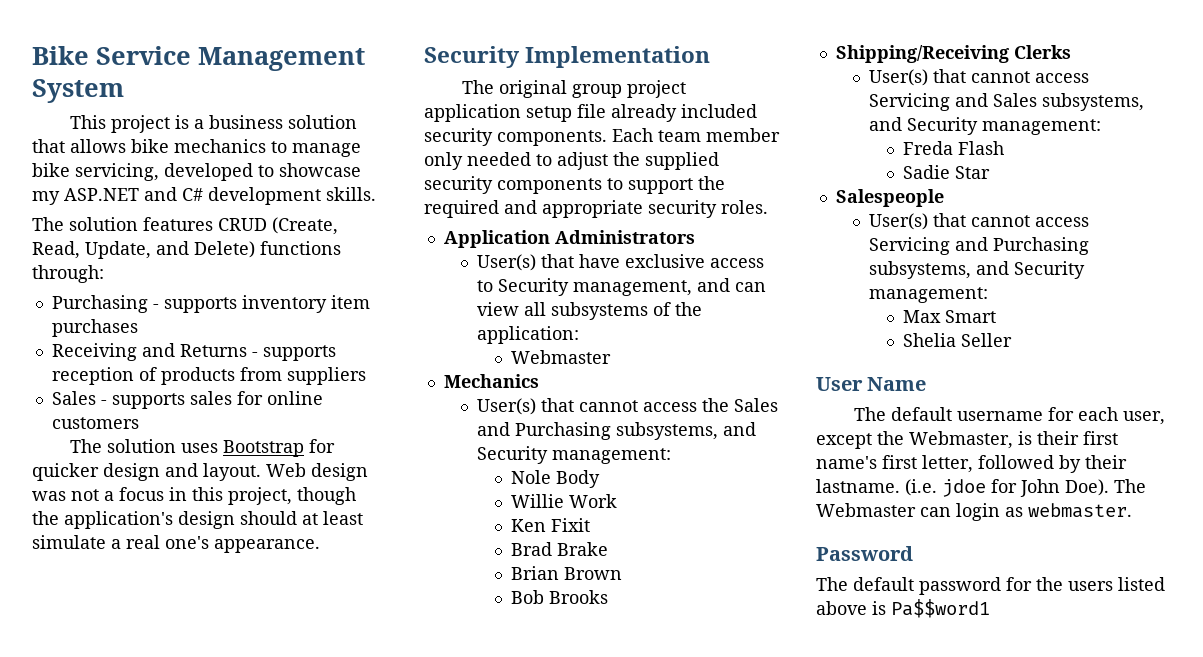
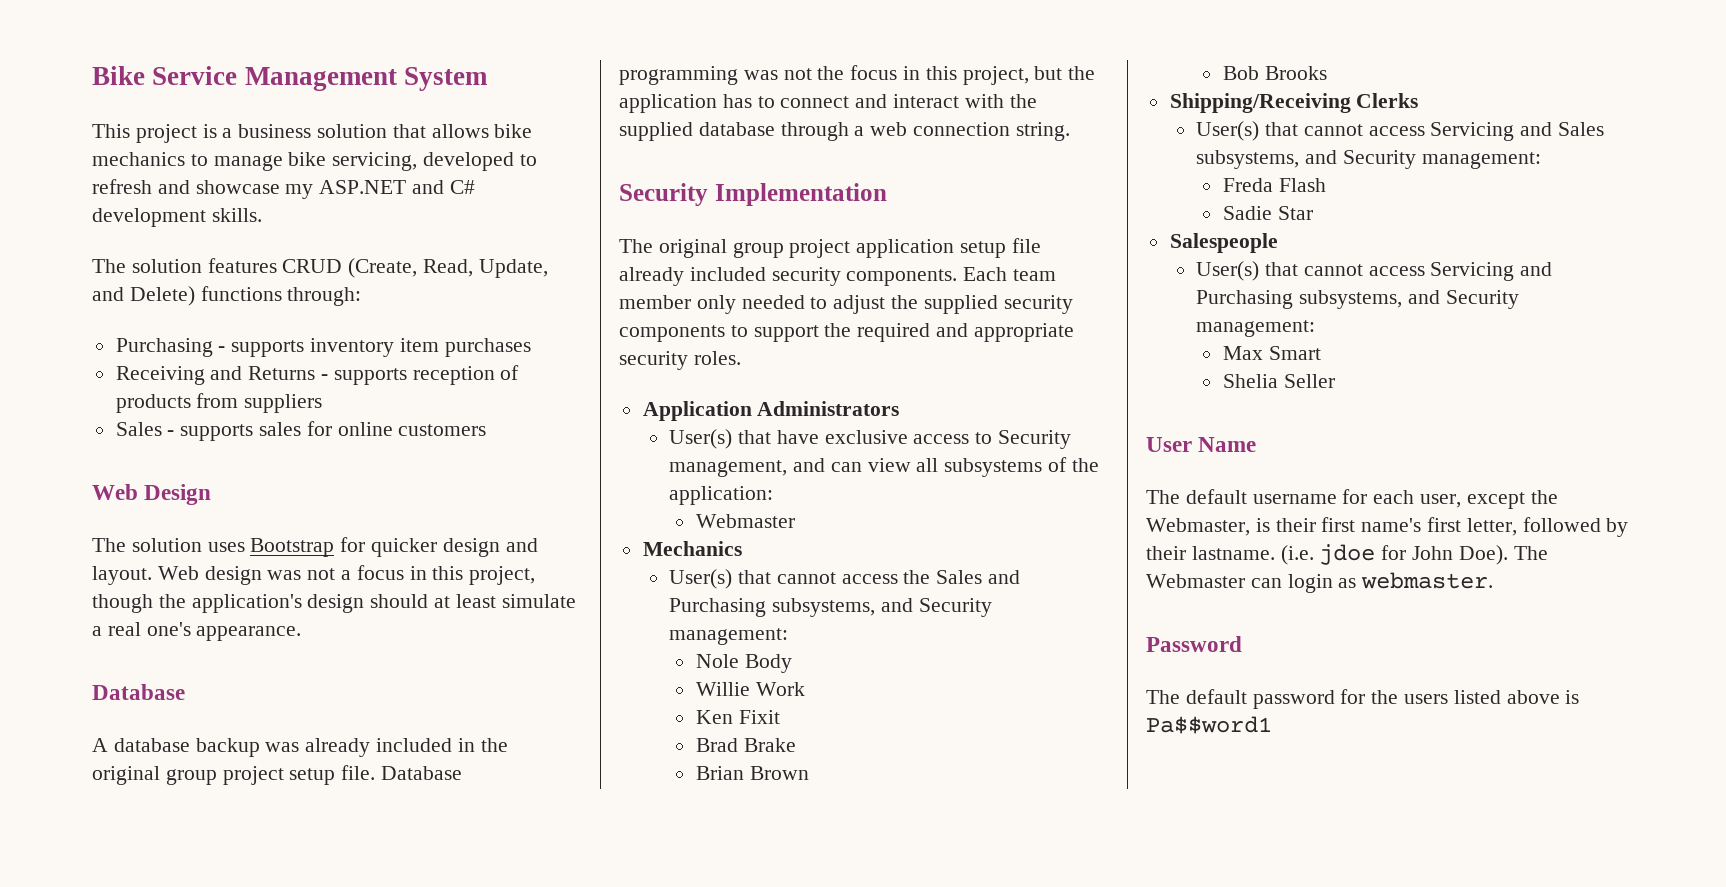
- This project is a business solution that allows bike mechanics to manage bike servicing, developed to showcase my ASP.NET and C# development skills.
+ This project is a business solution that allows bike mechanics to manage bike servicing, developed to refresh and showcase my ASP.NET and C# development skills.
+ Web Design
  Web design was not a focus in this project, though the application's design should at least simulate a real one's appearance.
+ Database
+ A database backup was already included in the original group project setup file. Database programming was not the focus in this project, but the application has to connect and interact with the supplied database through a web connection string.

